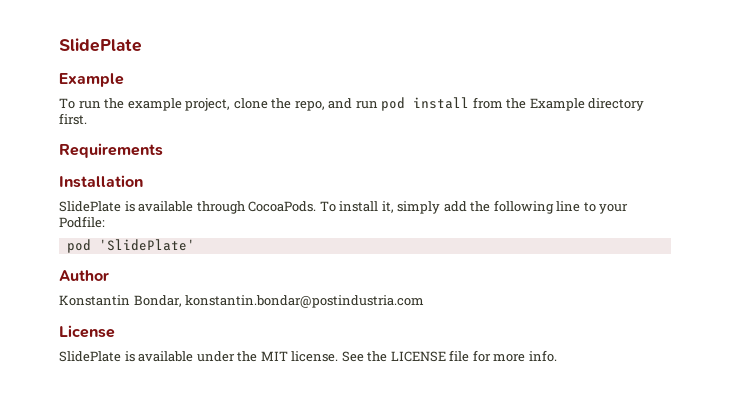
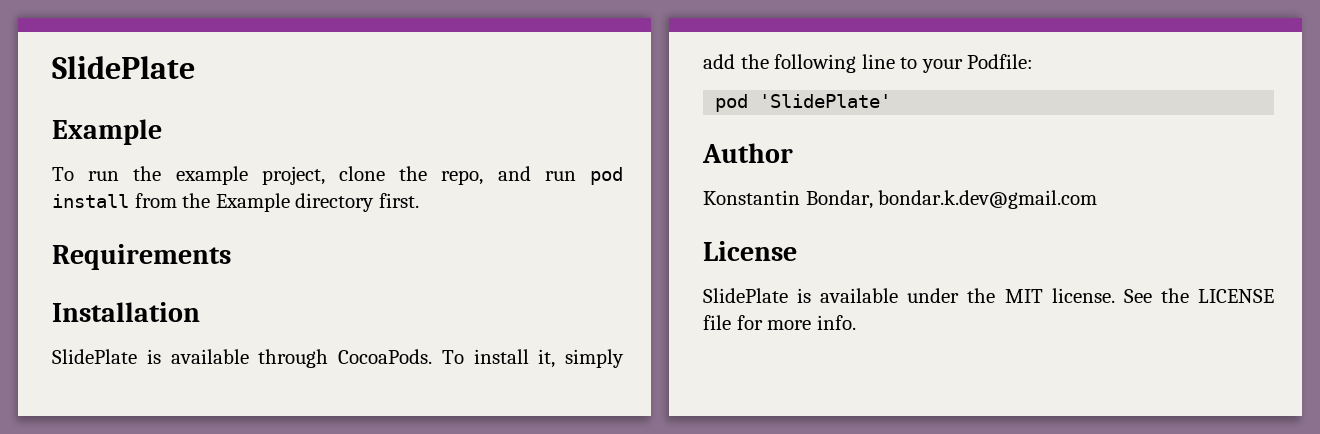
- Konstantin Bondar, konstantin.bondar@postindustria.com
+ Konstantin Bondar, bondar.k.dev@gmail.com

